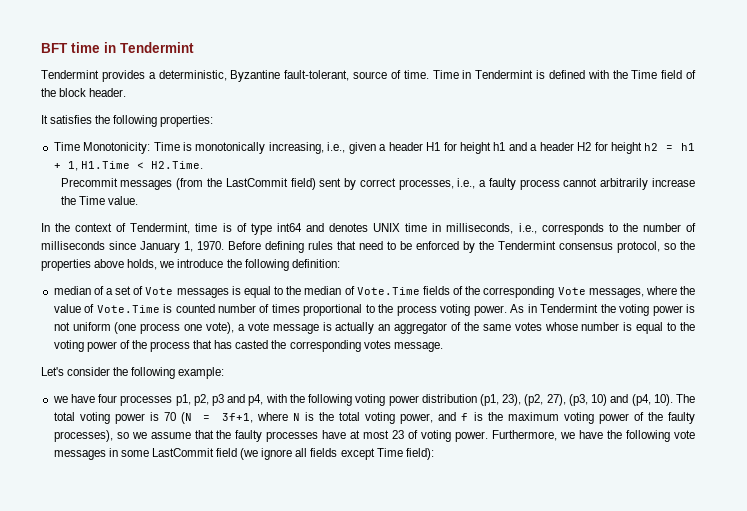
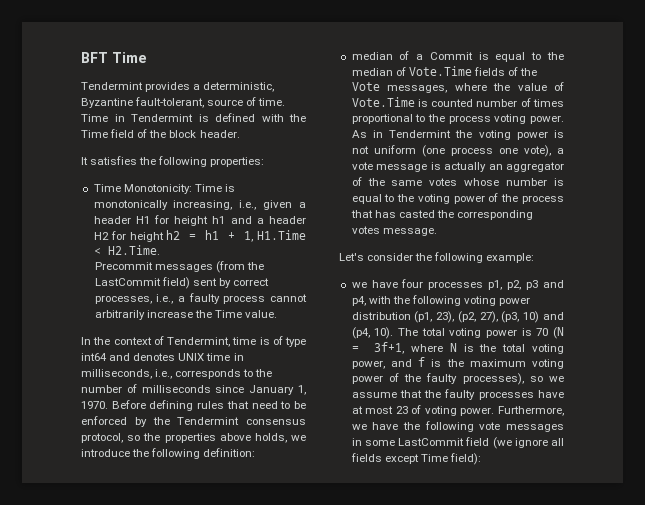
- BFT time in Tendermint
+ BFT Time
- median of a set of Vote messages is equal to the median of Vote.Time fields of the corresponding Vote messages, where the value of Vote.Time is counted number of times proportional to the process voting power.
+ median of a Commit is equal to the median of Vote.Time fields of the Vote messages, where the value of Vote.Time is counted number of times proportional to the process voting power.

